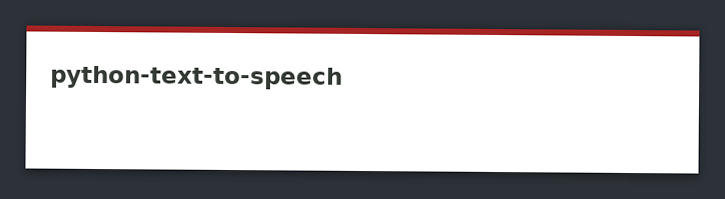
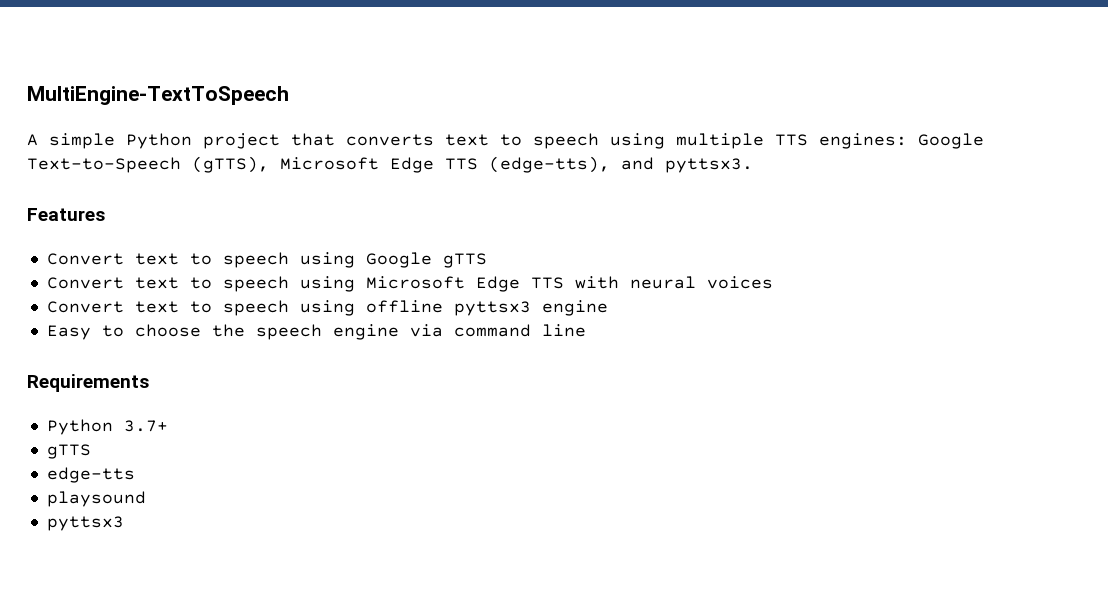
- python-text-to-speech
+ MultiEngine-TextToSpeech
+ A simple Python project that converts text to speech using multiple TTS engines: Google Text-to-Speech (gTTS), Microsoft Edge TTS (edge-tts), and pyttsx3.
+ Features
+ Convert text to speech using Google gTTS
+ Convert text to speech using Microsoft Edge TTS with neural voices
+ Convert text to speech using offline pyttsx3 engine
+ Easy to choose the speech engine via command line
+ Requirements
+ Python 3.7+
+ gTTS
+ edge-tts
+ playsound
+ pyttsx3

